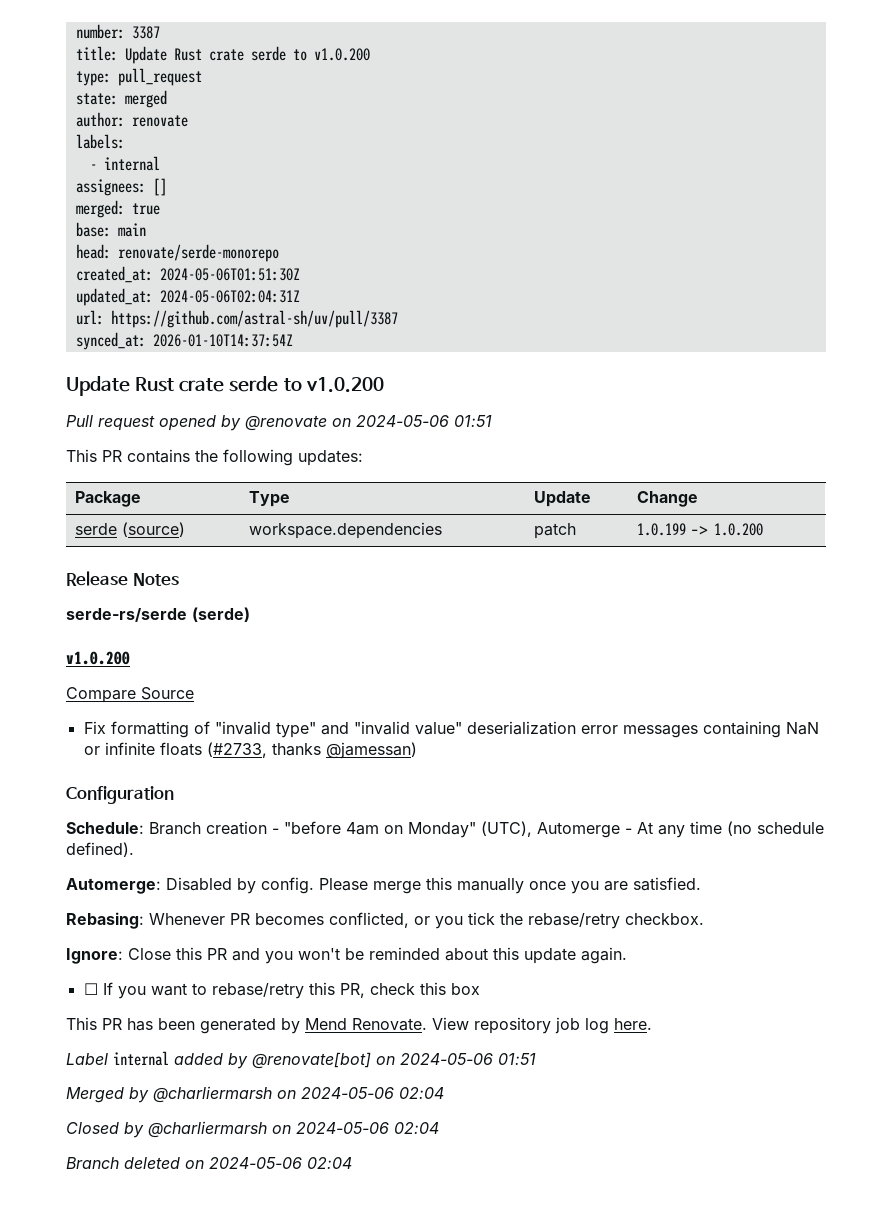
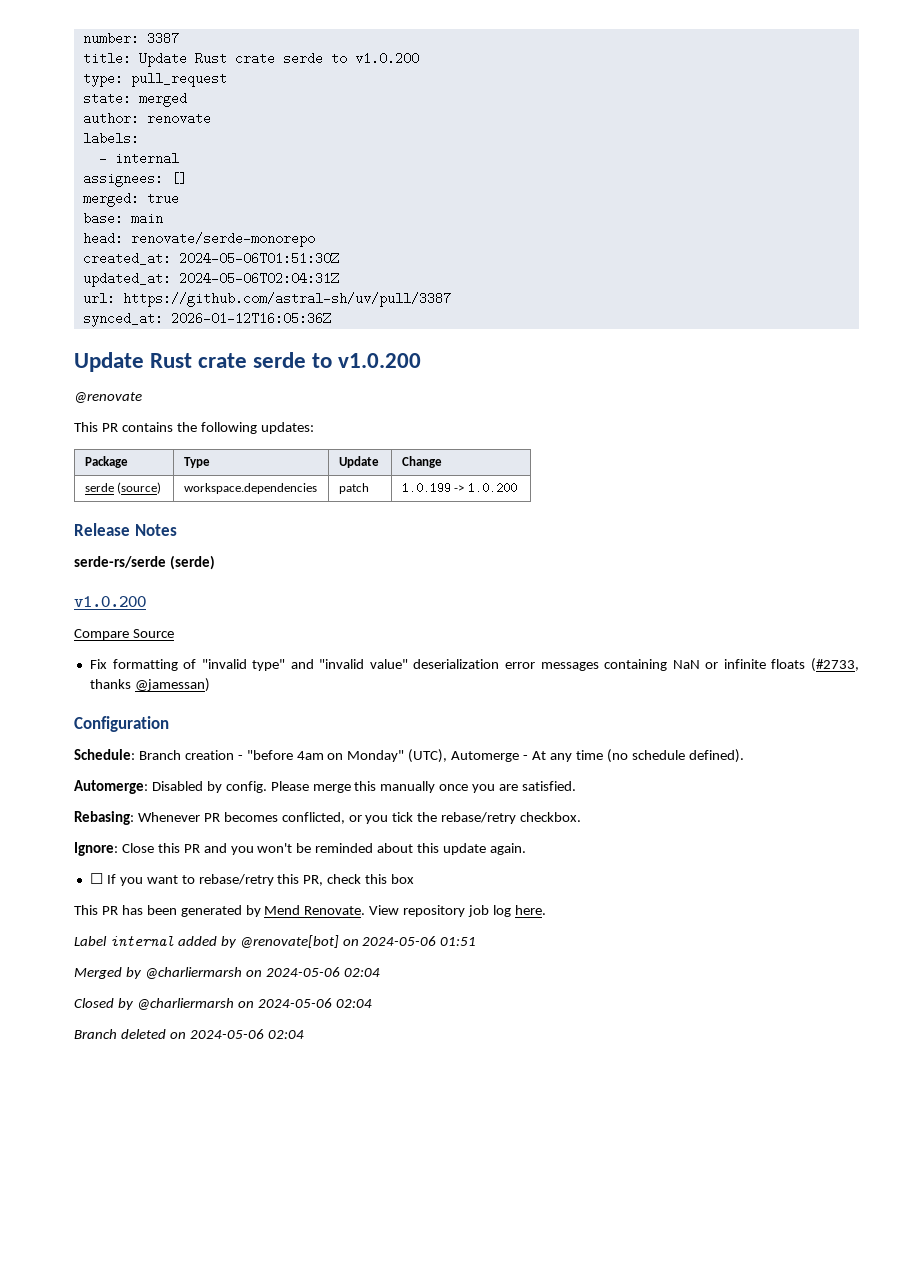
- synced_at: 2026-01-10T14:37:54Z
+ synced_at: 2026-01-12T16:05:36Z
  Update Rust crate serde to v1.0.200
- Pull request opened by @renovate on 2024-05-06 01:51
+ @renovate

